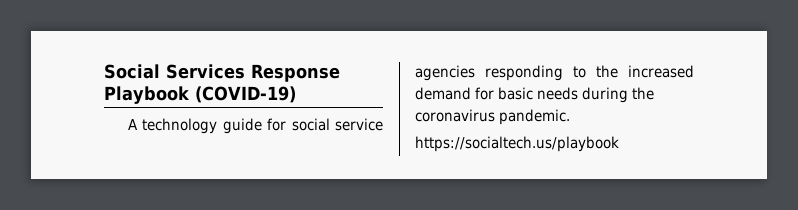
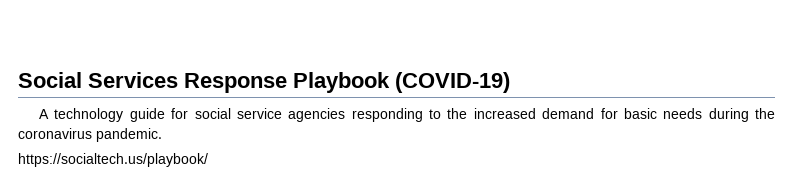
- https://socialtech.us/playbook
+ https://socialtech.us/playbook/

